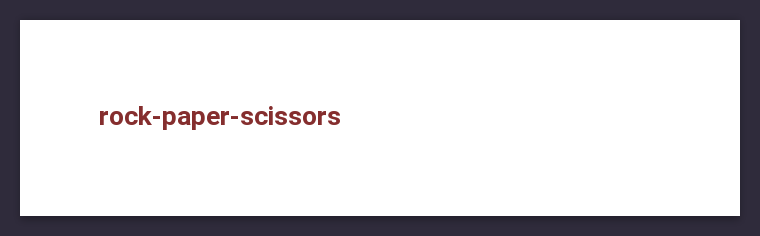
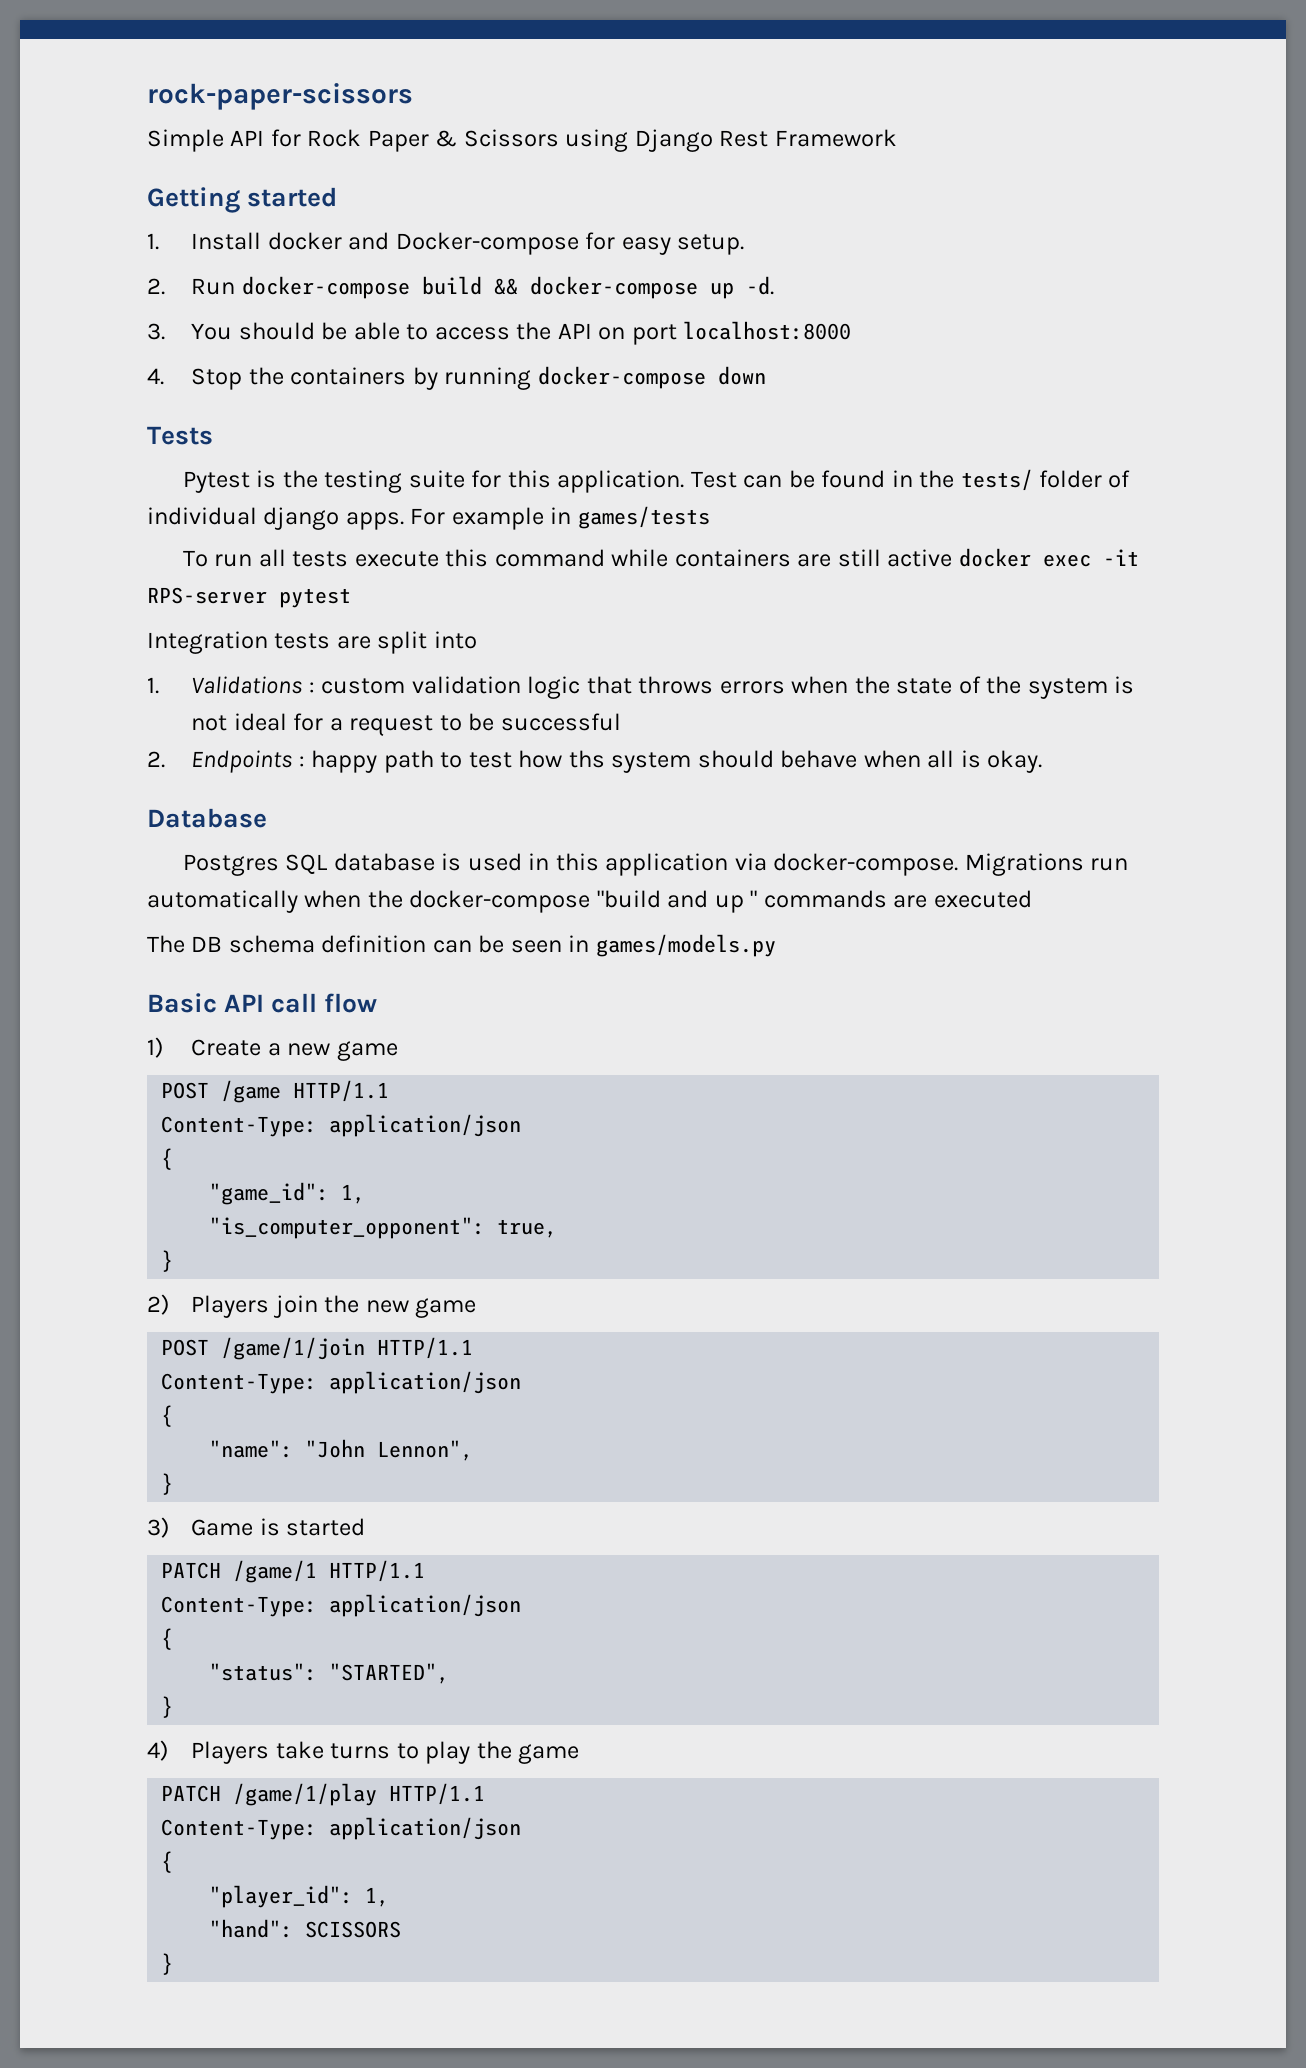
+ Simple API for Rock Paper & Scissors using Django Rest Framework
+ Getting started
+ 1. Install docker and Docker-compose for easy setup.
+ 2. Run docker-compose build && docker-compose up -d.
+ 3. You should be able to access the API on port localhost:8000
+ 4. Stop the containers by running docker-compose down
+ Tests
+ Pytest is the testing suite for this application. Test can be found in the tests/ folder of individual django apps. For example in games/tests
+ To run all tests execute this command while containers are still active docker exec -it RPS-server pytest
+ Integration tests are split into
+ 1. Validations : custom validation logic that throws errors when the state of the system is not ideal for a request to be successful
+ 2. Endpoints : happy path to test how ths system should behave when all is okay.
+ Database
+ Postgres SQL database is used in this application via docker-compose. Migrations run automatically when the docker-compose "build and up " commands are executed
+ The DB schema definition can be seen in games/models.py
+ Basic API call flow
+ 1) Create a new game
+ POST /game HTTP/1.1
+ Content-Type: application/json
+ {
+ "game_id": 1,
+ "is_computer_opponent": true,
+ }
+ 2) Players join the new game
+ POST /game/1/join HTTP/1.1
+ Content-Type: application/json
+ {
+ "name": "John Lennon",
+ }
+ 3) Game is started
+ PATCH /game/1 HTTP/1.1
+ Content-Type: application/json
+ {
+ "status": "STARTED",
+ }
+ 4) Players take turns to play the game
+ PATCH /game/1/play HTTP/1.1
+ Content-Type: application/json
+ {
+ "player_id": 1,
+ "hand": SCISSORS
+ }

